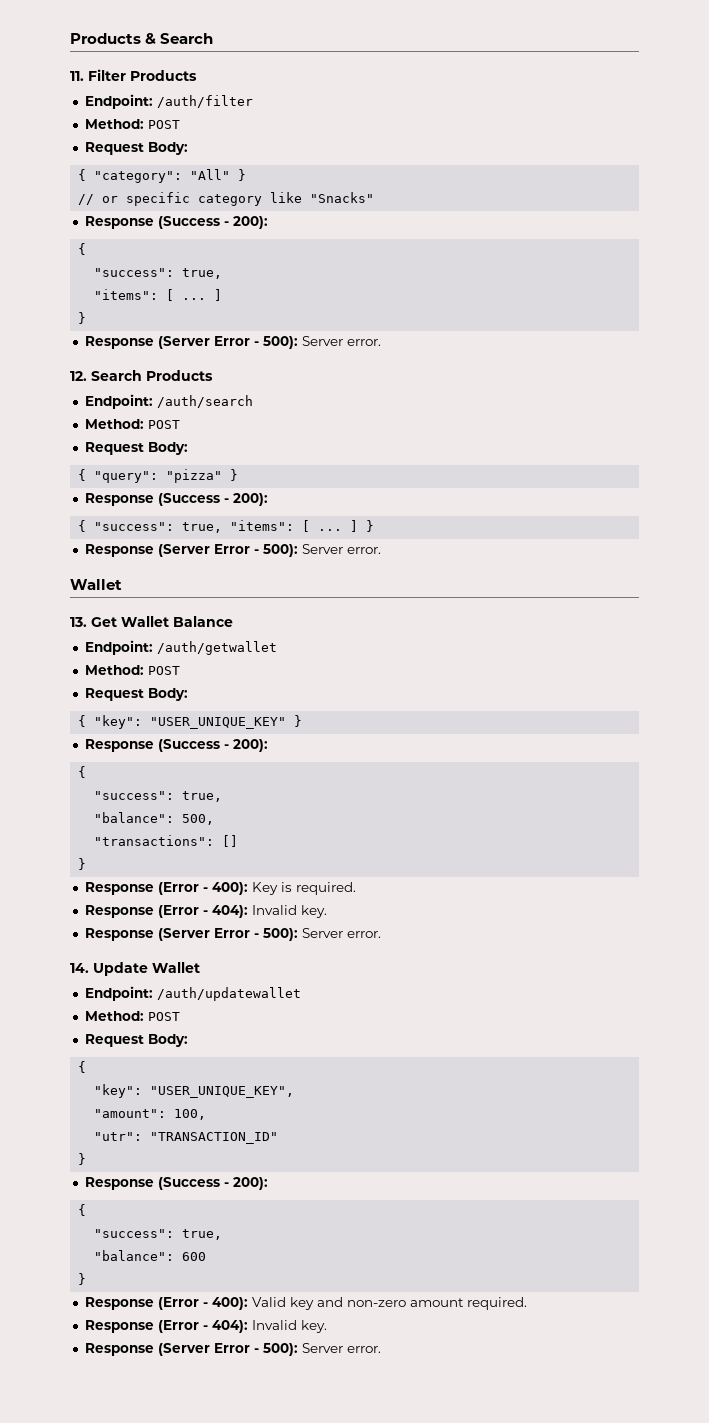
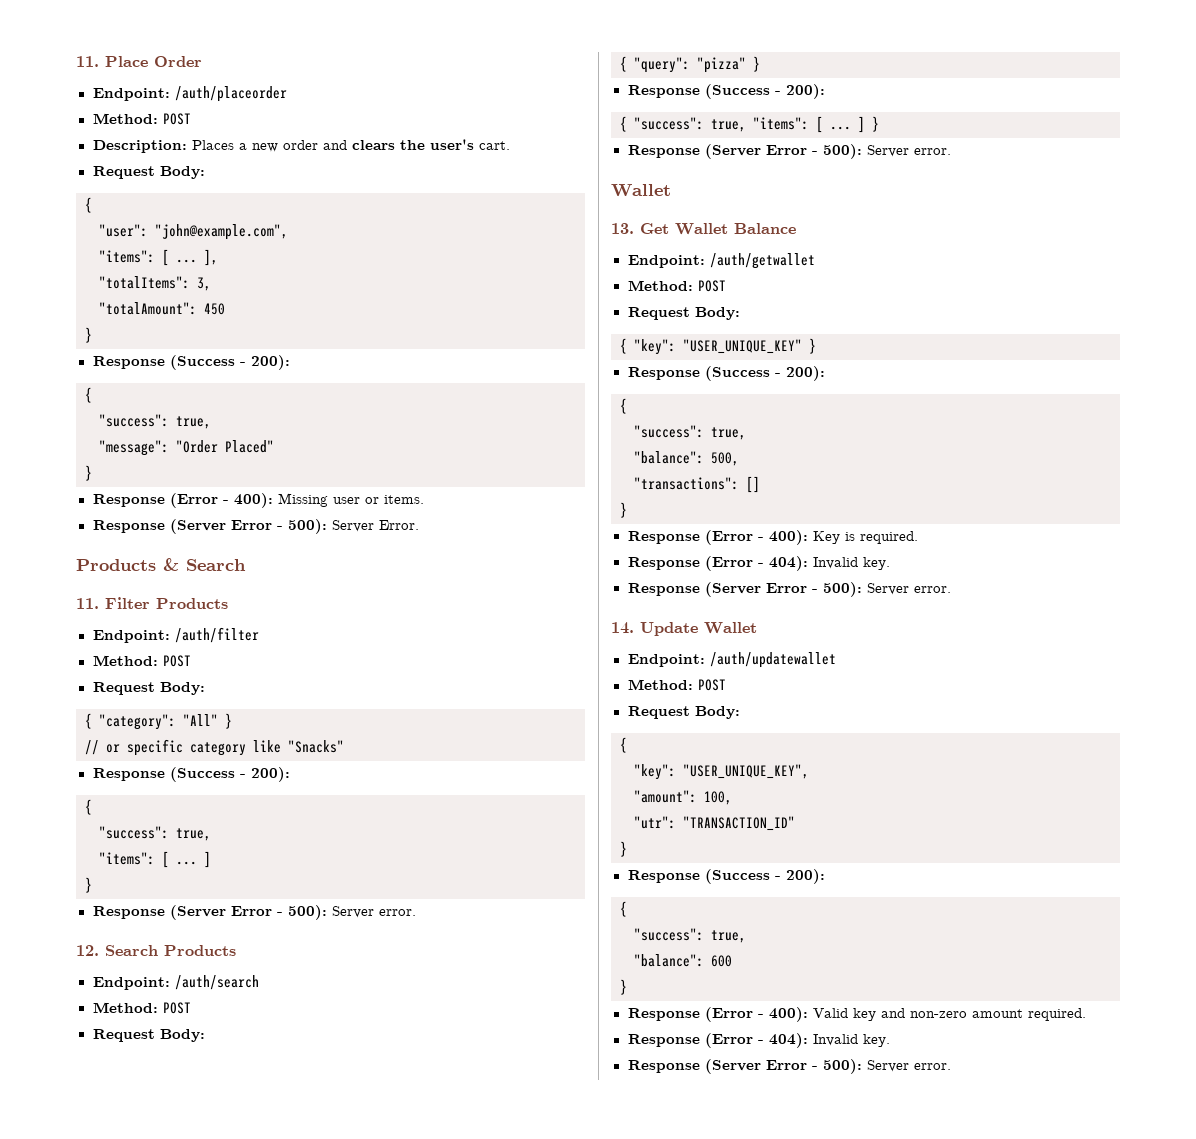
+ 11. Place Order
+ Endpoint: /auth/placeorder
+ Method: POST
+ Description: Places a new order and clears the user's cart.
+ Request Body:
+ {
+ "user": "john@example.com",
+ "items": [ ... ],
+ "totalItems": 3,
+ "totalAmount": 450
+ }
+ Response (Success - 200):
+ {
+ "success": true,
+ "message": "Order Placed"
+ }
+ Response (Error - 400): Missing user or items.
+ Response (Server Error - 500): Server Error.

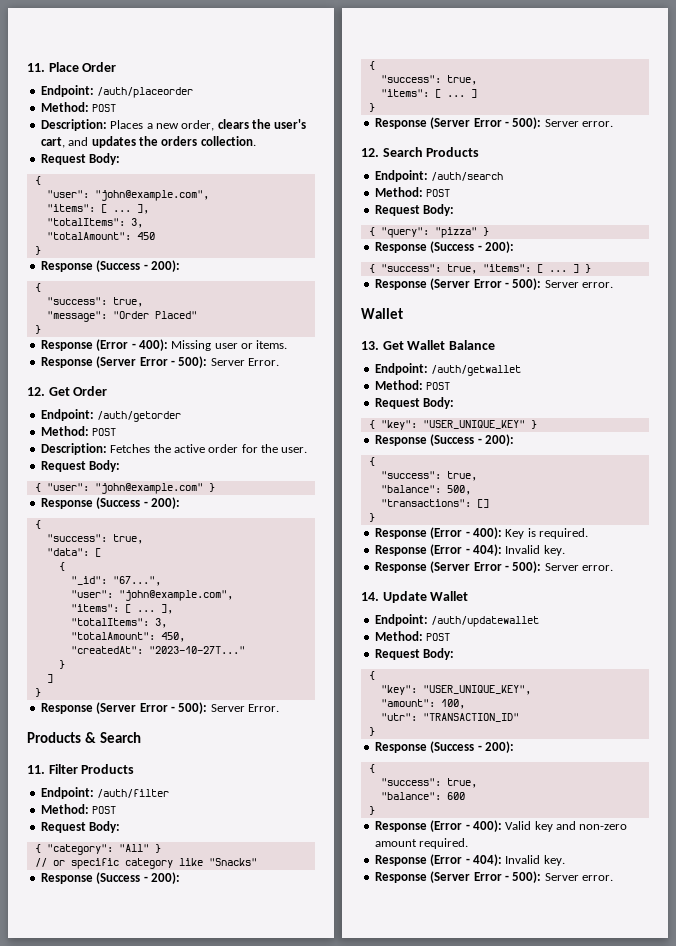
- Description: Places a new order and clears the user's cart.
+ Description: Places a new order, clears the user's cart, and updates the orders collection.
+ 12. Get Order
+ Endpoint: /auth/getorder
+ Method: POST
+ Description: Fetches the active order for the user.
+ Request Body:
+ { "user": "john@example.com" }
+ Response (Success - 200):
+ {
+ "success": true,
+ "data": [
+ {
+ "_id": "67...",
+ "user": "john@example.com",
+ "items": [ ... ],
+ "totalItems": 3,
+ "totalAmount": 450,
+ "createdAt": "2023-10-27T..."
+ }
+ ]
+ }
+ Response (Server Error - 500): Server Error.

